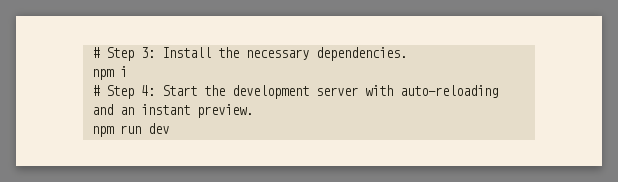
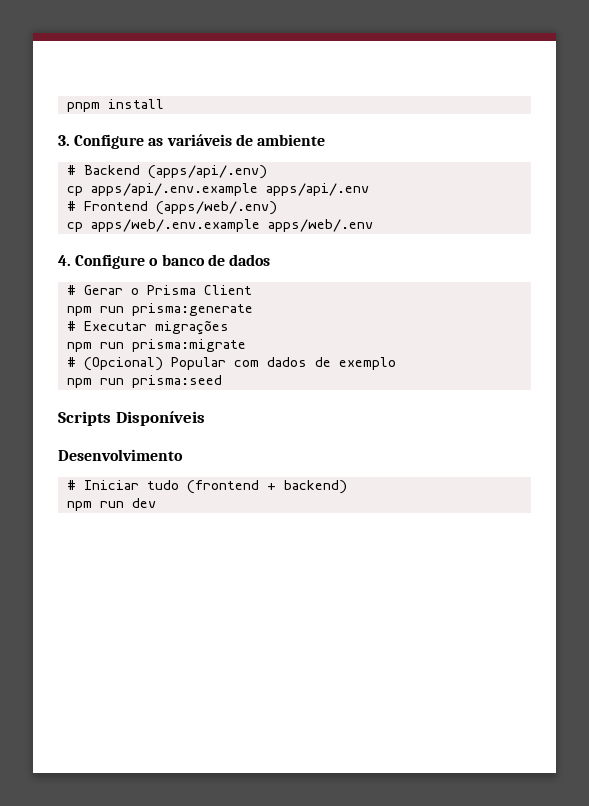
- # Step 3: Install the necessary dependencies.
- npm i
- # Step 4: Start the development server with auto-reloading and an instant preview.
+ pnpm install
+ 3. Configure as variáveis de ambiente
+ # Backend (apps/api/.env)
+ cp apps/api/.env.example apps/api/.env
+ # Frontend (apps/web/.env)
+ cp apps/web/.env.example apps/web/.env
+ 4. Configure o banco de dados
+ # Gerar o Prisma Client
+ npm run prisma:generate
+ # Executar migrações
+ npm run prisma:migrate
+ # (Opcional) Popular com dados de exemplo
+ npm run prisma:seed
+ Scripts Disponíveis
+ Desenvolvimento
+ # Iniciar tudo (frontend + backend)

